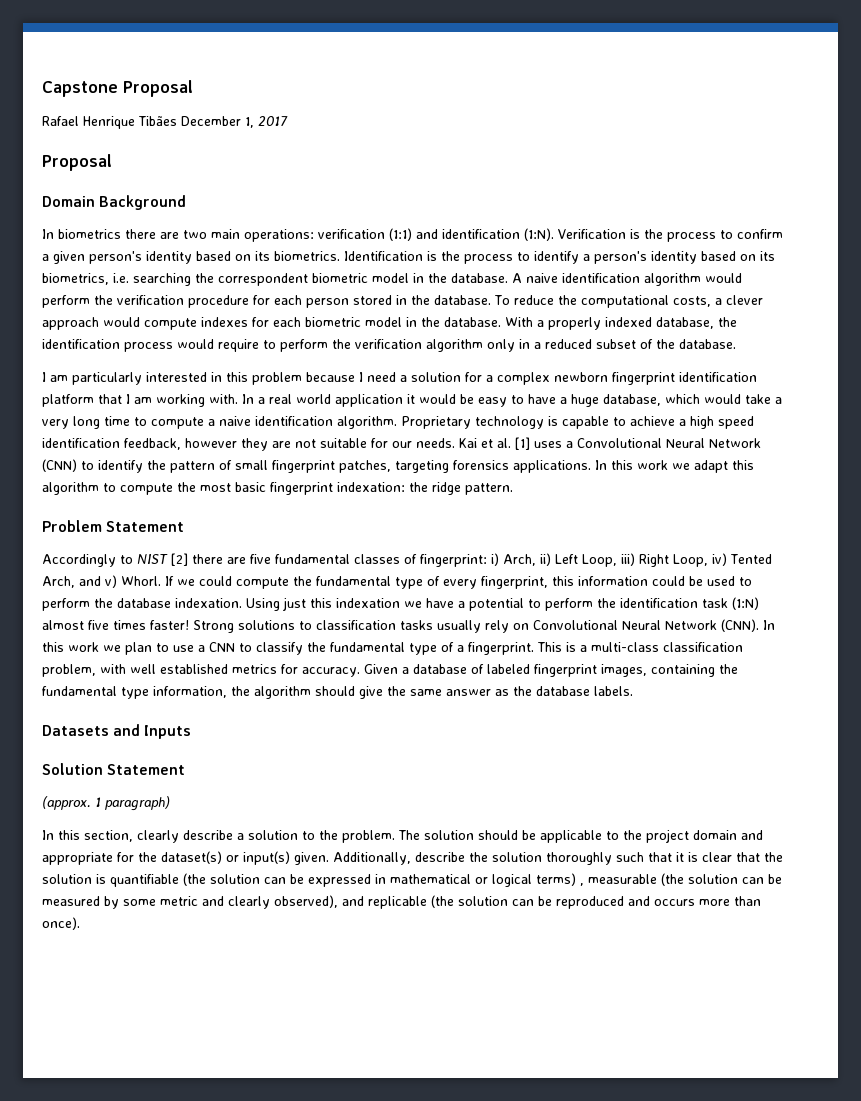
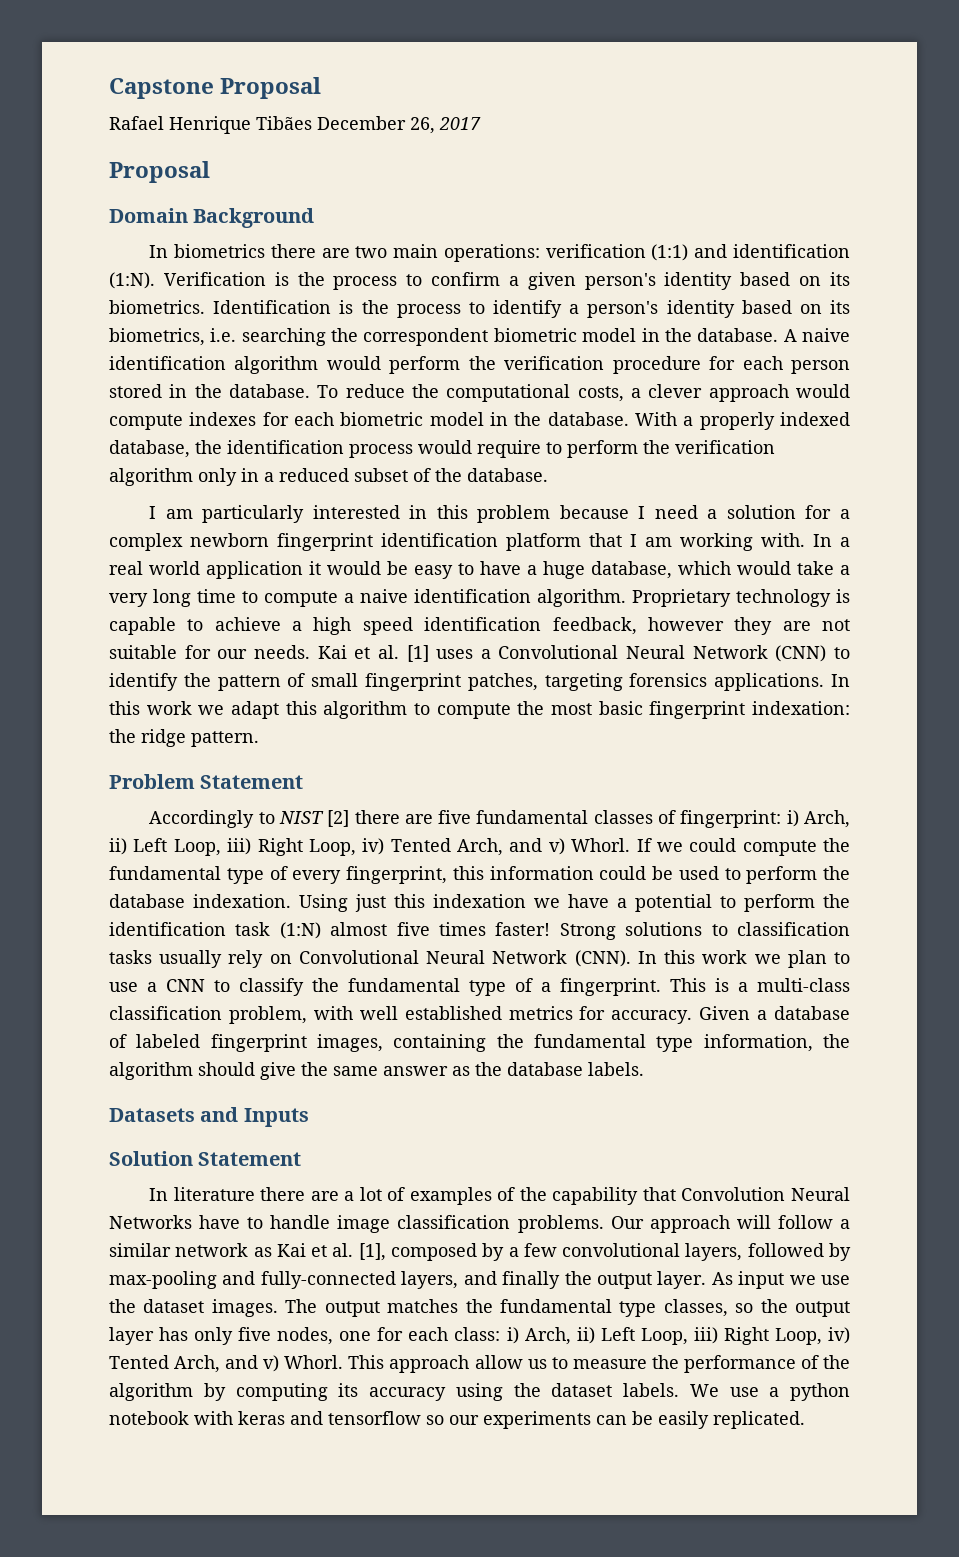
- Rafael Henrique Tibães December 1, 2017
+ Rafael Henrique Tibães December 26, 2017
- (approx. 1 paragraph)
- In this section, clearly describe a solution to the problem. The solution should be applicable to the project domain and appropriate for the dataset(s) or input(s) given. Additionally, describe the solution thoroughly such that it is clear that the solution is quantifiable (the solution can be expressed in mathematical or logical terms) , measurable (the solution can be measured by some metric and clearly observed), and replicable (the solution can be reproduced and occurs more than once).
+ In literature there are a lot of examples of the capability that Convolution Neural Networks have to handle image classification problems. Our approach will follow a similar network as Kai et al. [1], composed by a few convolutional layers, followed by max-pooling and fully-connected layers, and finally the output layer. As input we use the dataset images. The output matches the fundamental type classes, so the output layer has only five nodes, one for each class: i) Arch, ii) Left Loop, iii) Right Loop, iv) Tented Arch, and v) Whorl. This approach allow us to measure the performance of the algorithm by computing its accuracy using the dataset labels. We use a python notebook with keras and tensorflow so our experiments can be easily replicated.

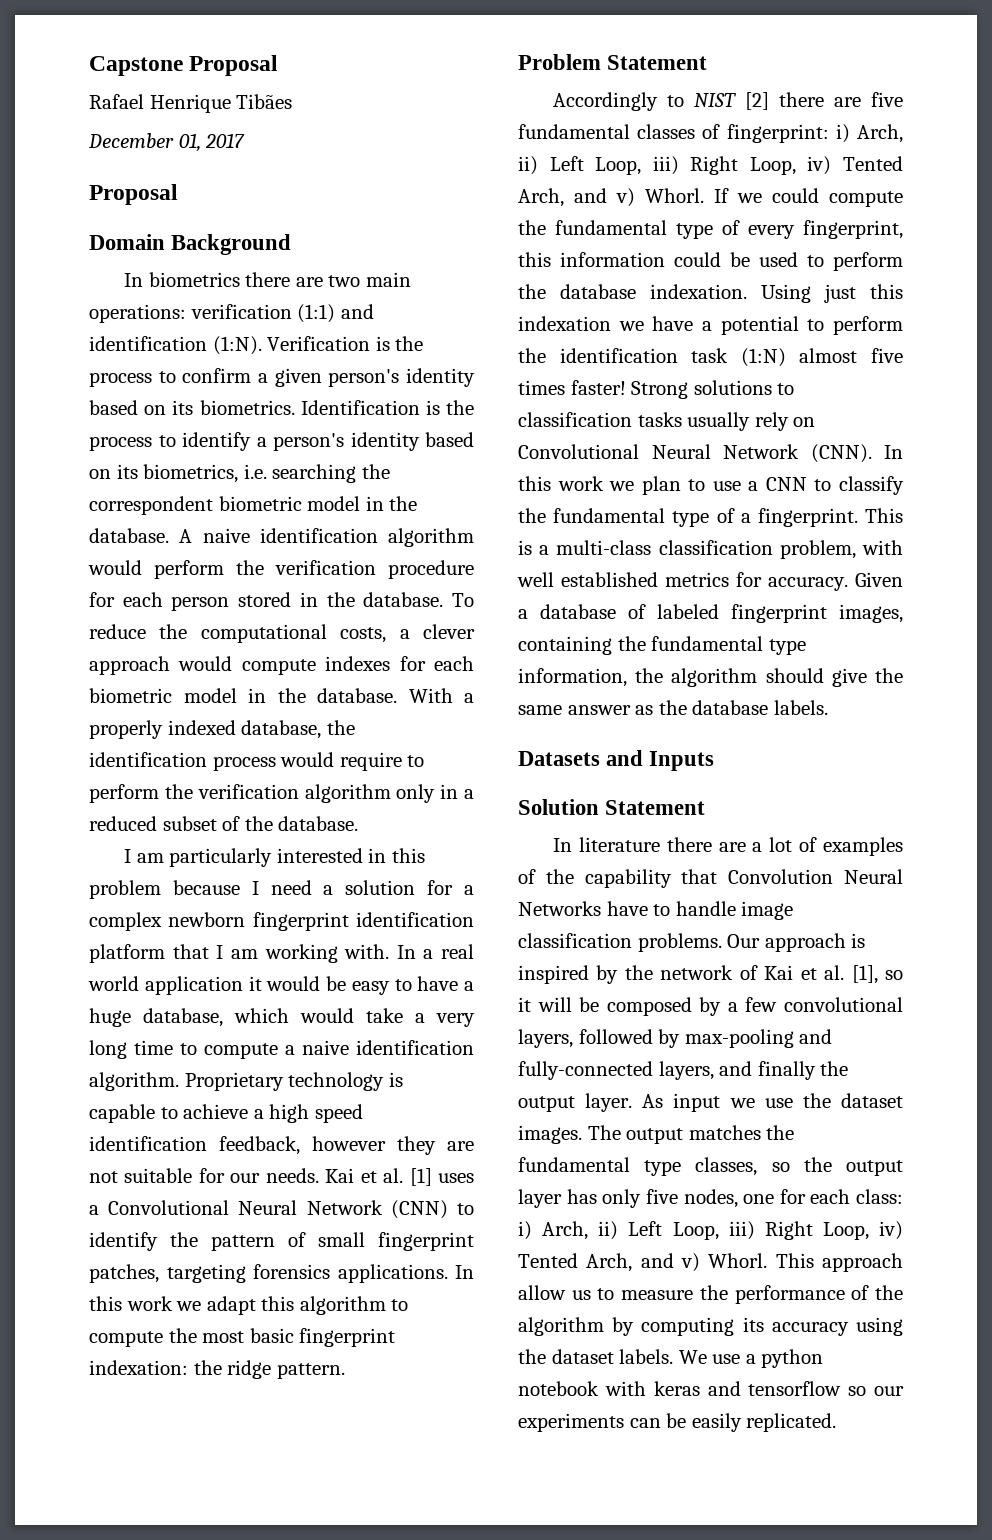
- Rafael Henrique Tibães December 26, 2017
+ Rafael Henrique Tibães
+ December 01, 2017
- Our approach will follow a similar network as Kai et al. [1], composed by a few convolutional layers, followed by max-pooling and fully-connected layers, and finally the output layer.
+ Our approach is inspired by the network of Kai et al. [1], so it will be composed by a few convolutional layers, followed by max-pooling and fully-connected layers, and finally the output layer.

